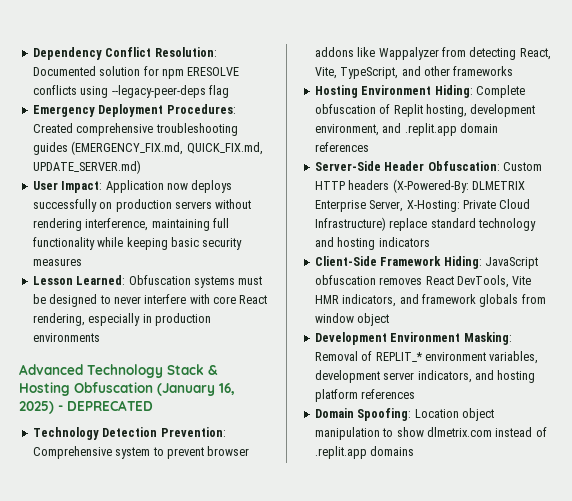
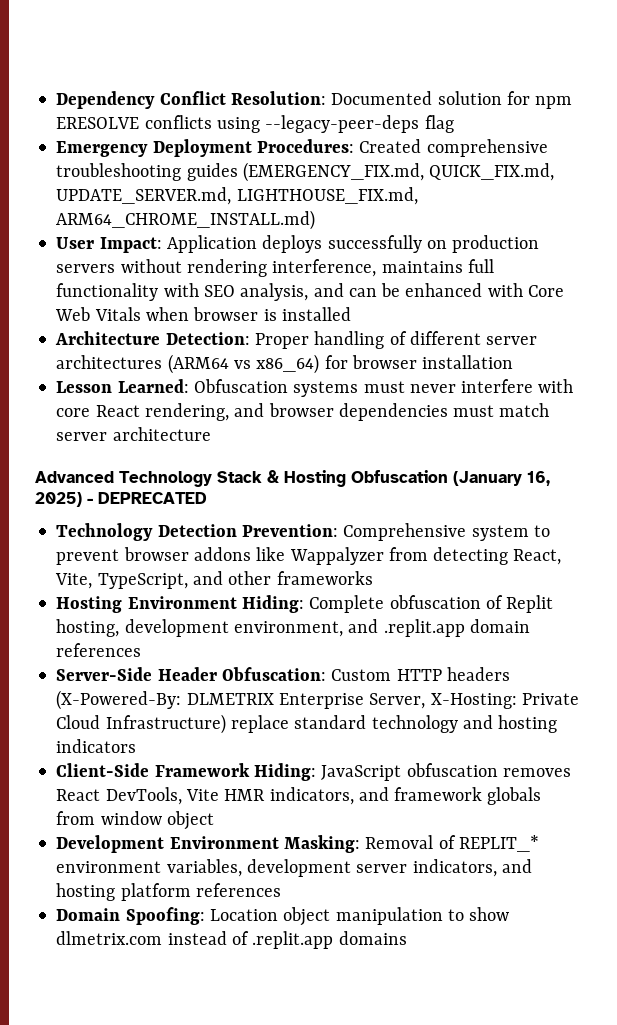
- Emergency Deployment Procedures: Created comprehensive troubleshooting guides (EMERGENCY_FIX.md, QUICK_FIX.md, UPDATE_SERVER.md)
+ Emergency Deployment Procedures: Created comprehensive troubleshooting guides (EMERGENCY_FIX.md, QUICK_FIX.md, UPDATE_SERVER.md, LIGHTHOUSE_FIX.md, ARM64_CHROME_INSTALL.md)
- User Impact: Application now deploys successfully on production servers without rendering interference, maintaining full functionality while keeping basic security measures
+ User Impact: Application deploys successfully on production servers without rendering interference, maintains full functionality with SEO analysis, and can be enhanced with Core Web Vitals when browser is installed
+ Architecture Detection: Proper handling of different server architectures (ARM64 vs x86_64) for browser installation
- Lesson Learned: Obfuscation systems must be designed to never interfere with core React rendering, especially in production environments
+ Lesson Learned: Obfuscation systems must never interfere with core React rendering, and browser dependencies must match server architecture

